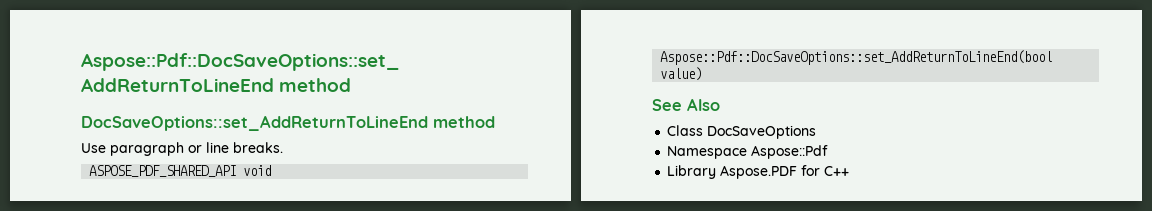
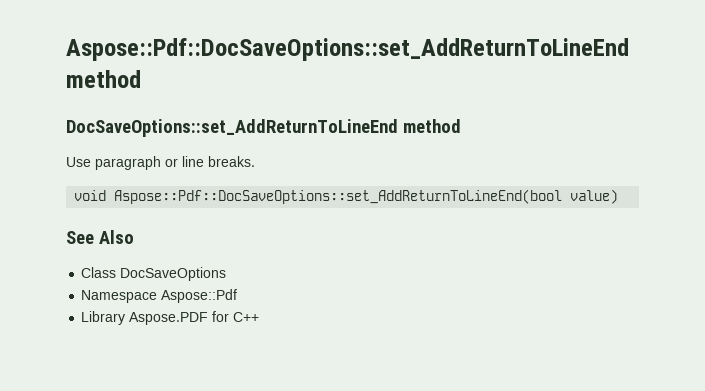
- ASPOSE_PDF_SHARED_API void Aspose::Pdf::DocSaveOptions::set_AddReturnToLineEnd(bool value)
+ void Aspose::Pdf::DocSaveOptions::set_AddReturnToLineEnd(bool value)

